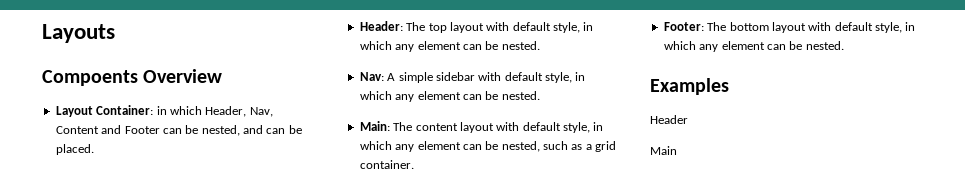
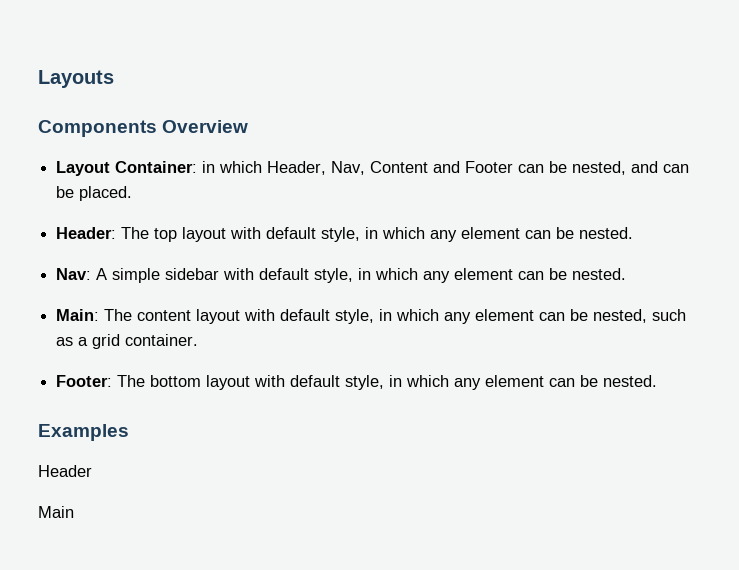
- Compoents Overview
+ Components Overview

